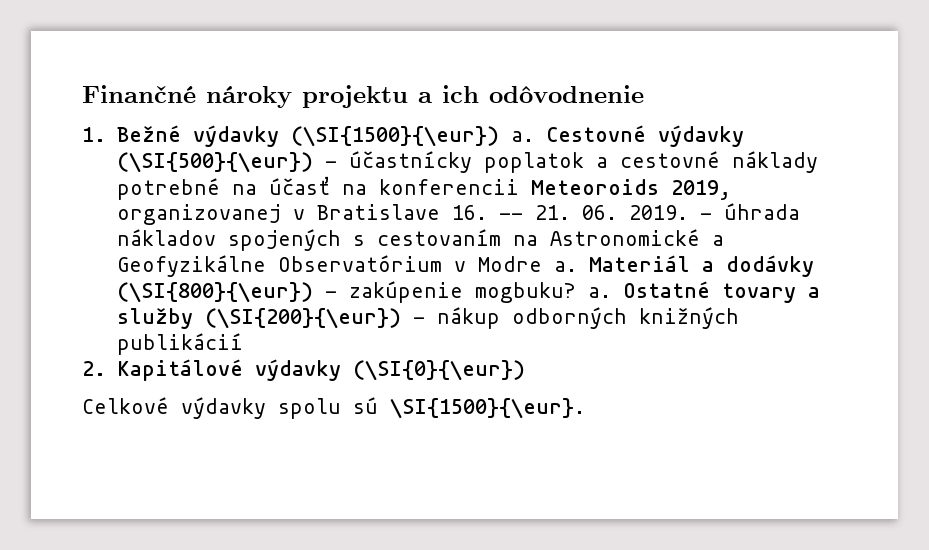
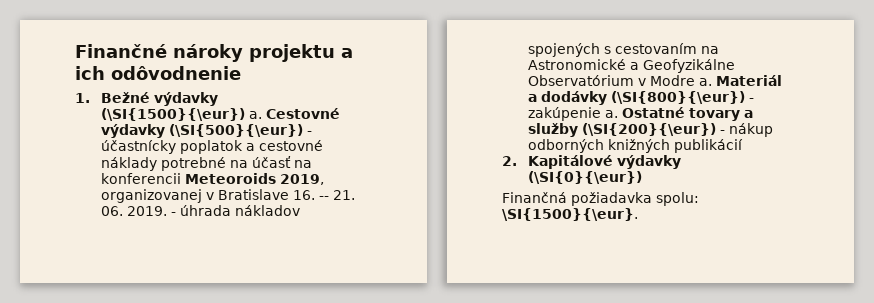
- Materiál a dodávky (\SI{800}{\eur}) - zakúpenie mogbuku? a.
+ Materiál a dodávky (\SI{800}{\eur}) - zakúpenie a.
- Celkové výdavky spolu sú \SI{1500}{\eur}.
+ Finančná požiadavka spolu: \SI{1500}{\eur}.

